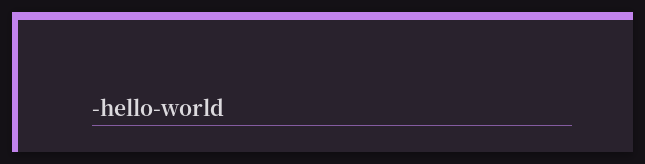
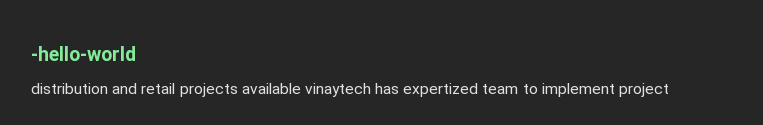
+ distribution and retail projects available vinaytech has expertized team to implement project

